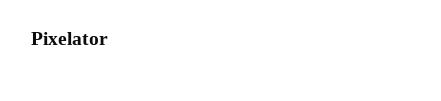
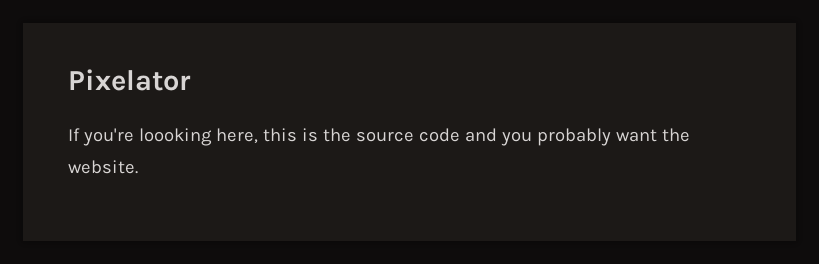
+ If you're loooking here, this is the source code and you probably want the website.

